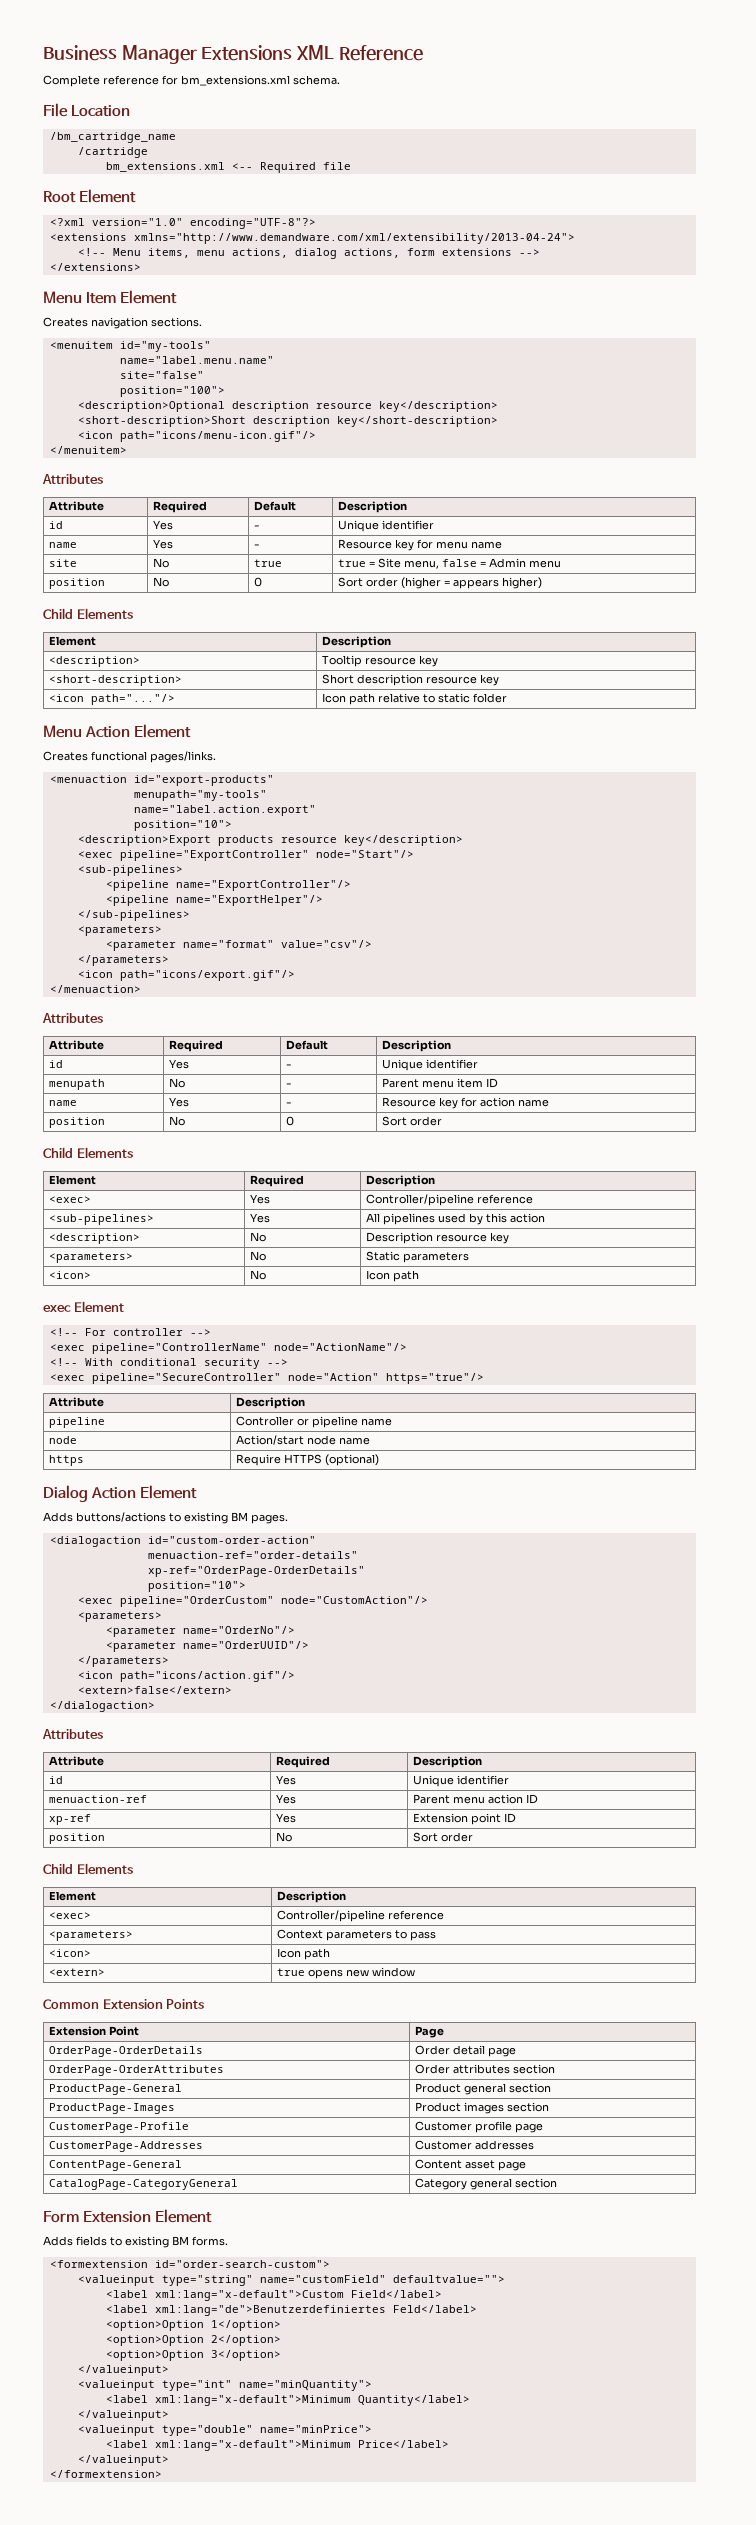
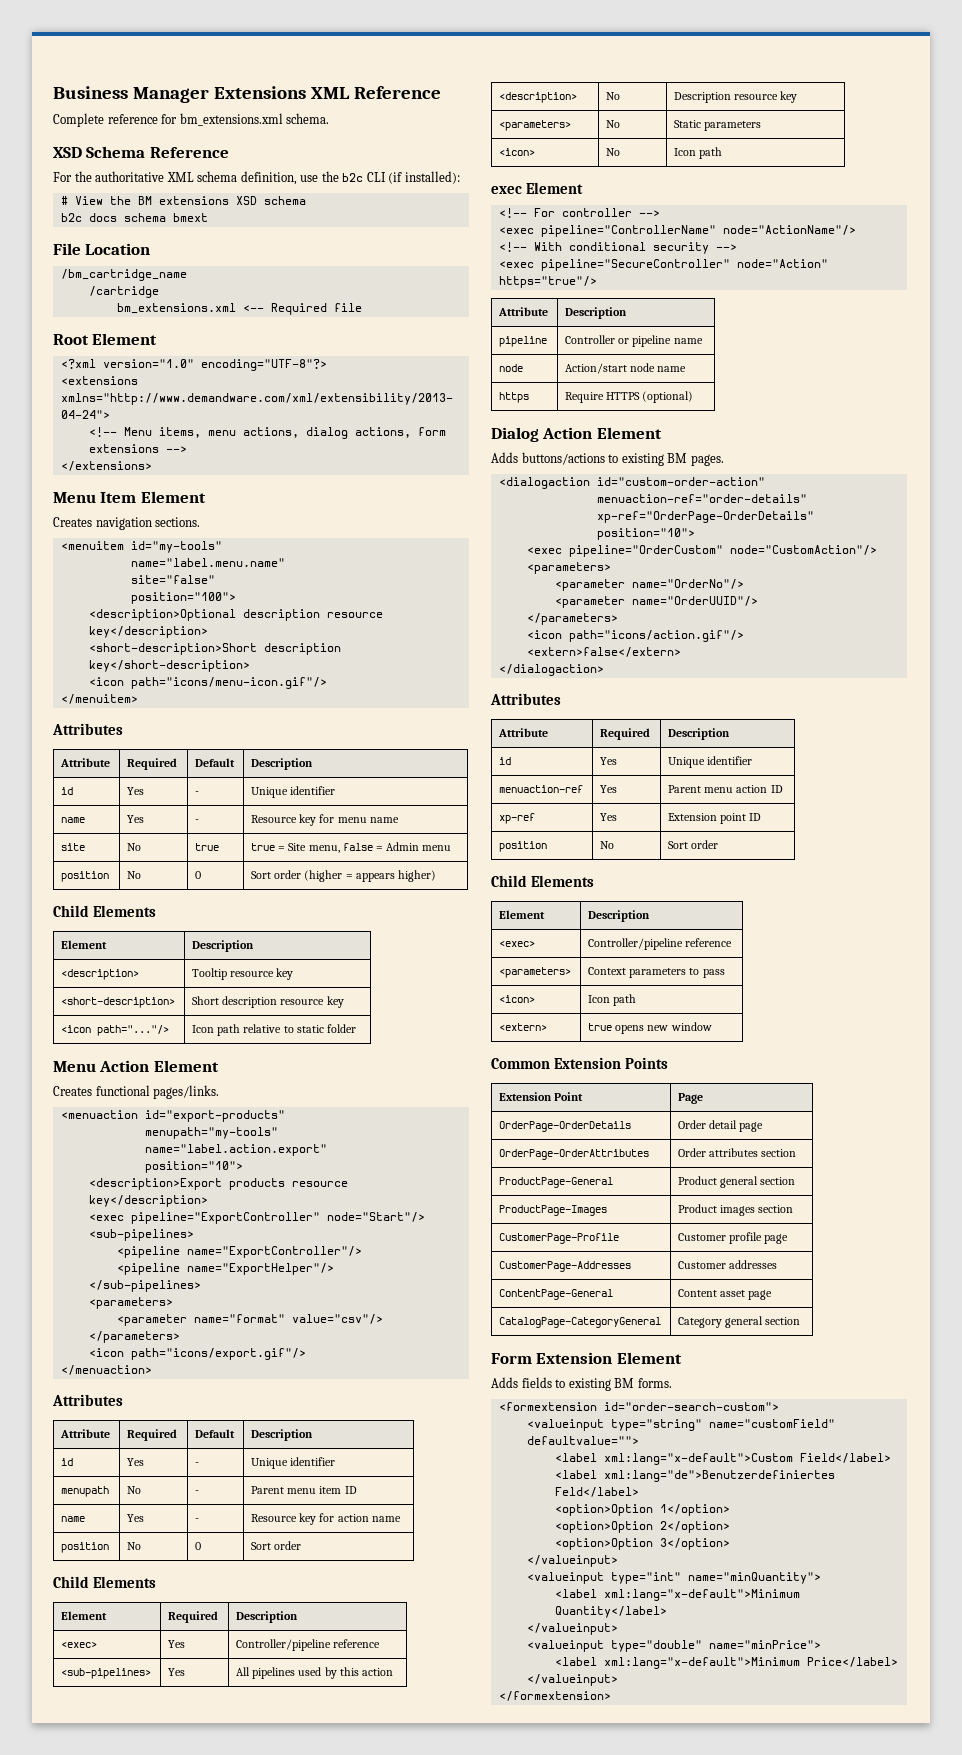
+ XSD Schema Reference
+ For the authoritative XML schema definition, use the b2c CLI (if installed):
+ # View the BM extensions XSD schema
+ b2c docs schema bmext

